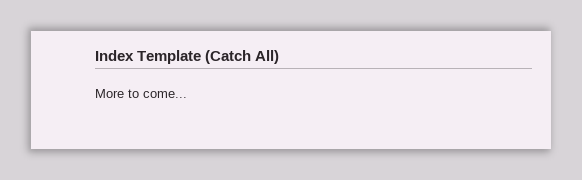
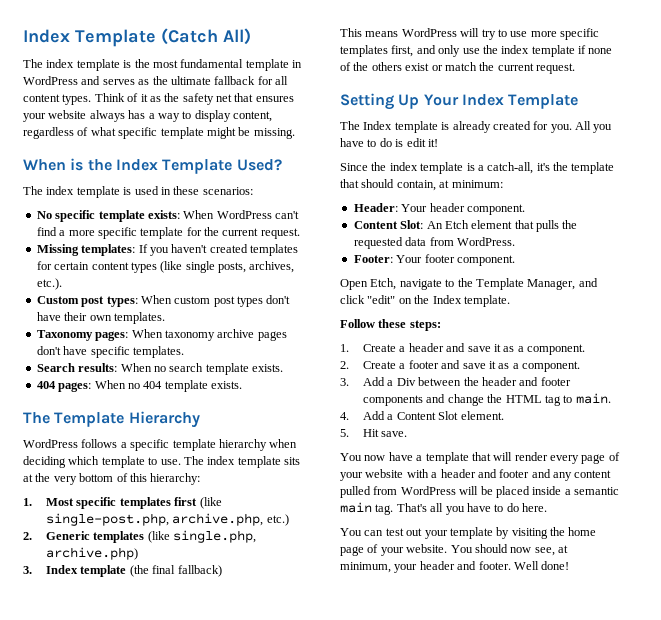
- More to come...
+ The index template is the most fundamental template in WordPress and serves as the ultimate fallback for all content types. Think of it as the safety net that ensures your website always has a way to display content, regardless of what specific template might be missing.
+ When is the Index Template Used?
+ The index template is used in these scenarios:
+ No specific template exists: When WordPress can't find a more specific template for the current request.
+ Missing templates: If you haven't created templates for certain content types (like single posts, archives, etc.).
+ Custom post types: When custom post types don't have their own templates.
+ Taxonomy pages: When taxonomy archive pages don't have specific templates.
+ Search results: When no search template exists.
+ 404 pages: When no 404 template exists.
+ The Template Hierarchy
+ WordPress follows a specific template hierarchy when deciding which template to use. The index template sits at the very bottom of this hierarchy:
+ 1. Most specific templates first (like single-post.php, archive.php, etc.)
+ 2. Generic templates (like single.php, archive.php)
+ 3. Index template (the final fallback)
+ This means WordPress will try to use more specific templates first, and only use the index template if none of the others exist or match the current request.
+ Setting Up Your Index Template
+ The Index template is already created for you. All you have to do is edit it!
+ Since the index template is a catch-all, it's the template that should contain, at minimum:
+ Header: Your header component.
+ Content Slot: An Etch element that pulls the requested data from WordPress.
+ Footer: Your footer component.
+ Open Etch, navigate to the Template Manager, and click "edit" on the Index template.
+ Follow these steps:
+ 1. Create a header and save it as a component.
+ 2. Create a footer and save it as a component.
+ 3. Add a Div between the header and footer components and change the HTML tag to main.
+ 4. Add a Content Slot element.
+ 5. Hit save.
+ You now have a template that will render every page of your website with a header and footer and any content pulled from WordPress will be placed inside a semantic main tag. That's all you have to do here.
+ You can test out your template by visiting the home page of your website. You should now see, at minimum, your header and footer. Well done!

